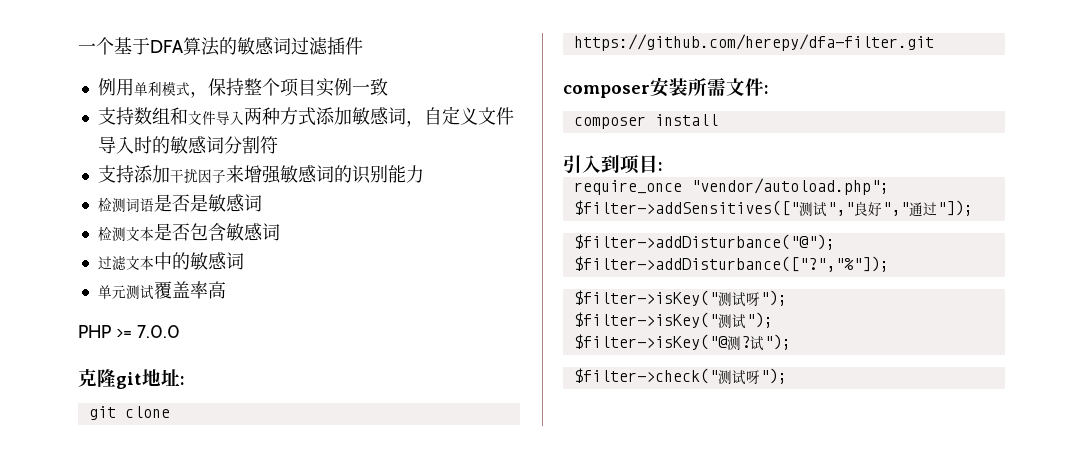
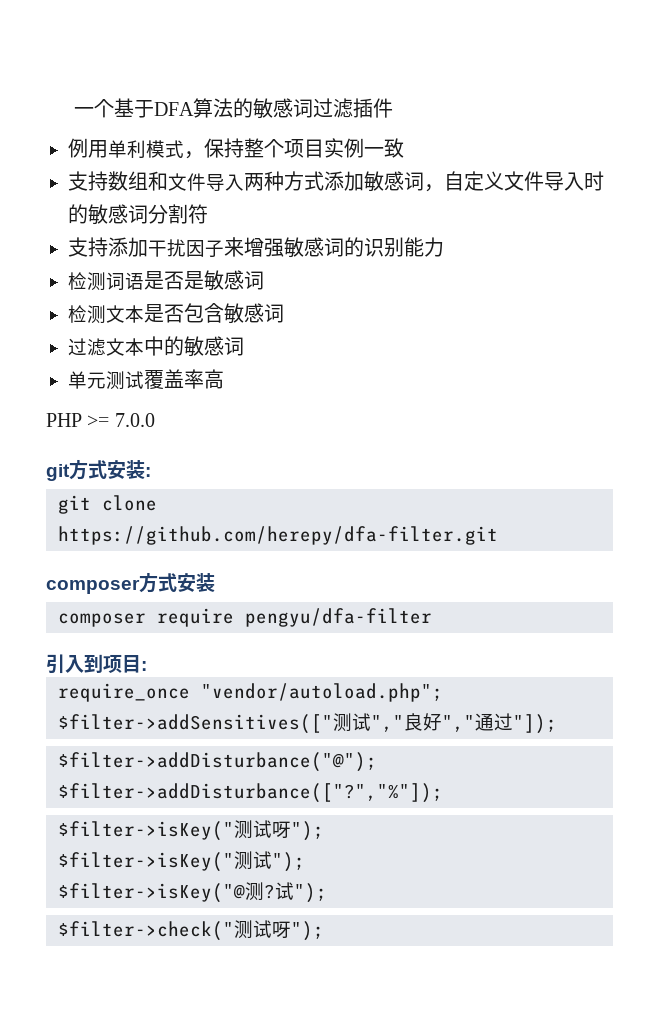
- 克隆git地址:
+ git方式安装:
- composer安装所需文件:
- composer install
+ composer方式安装
+ composer require pengyu/dfa-filter

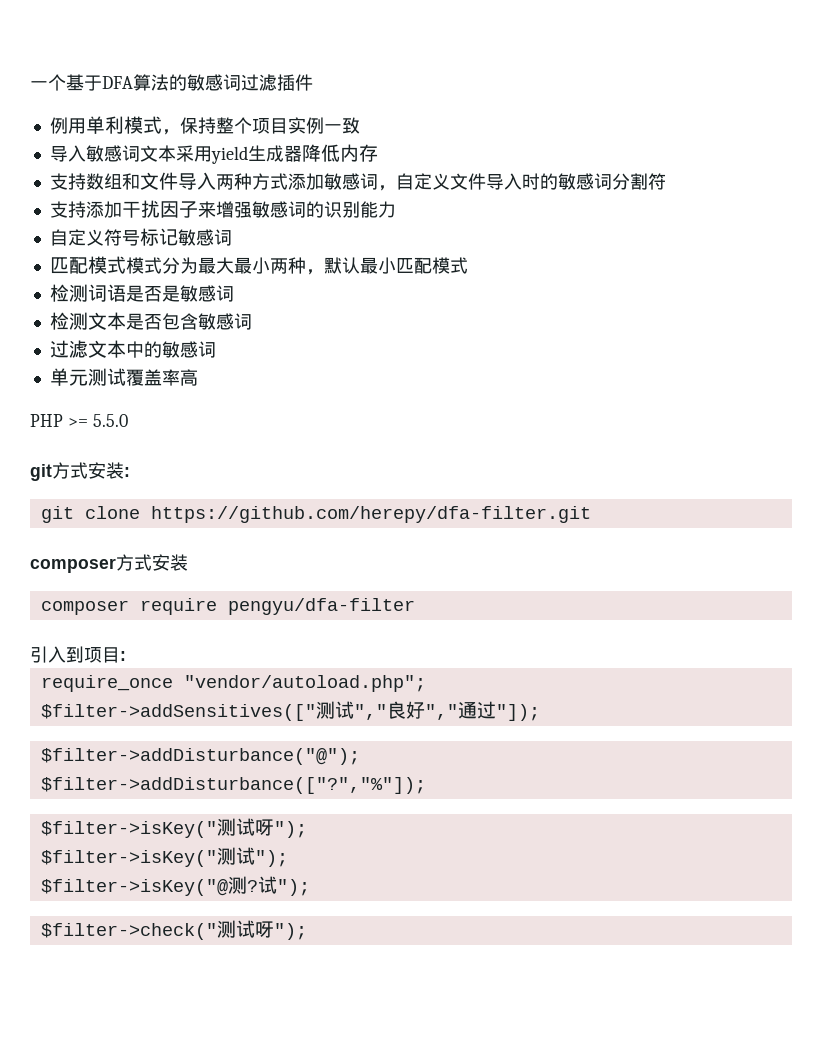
+ 导入敏感词文本采用yield生成器降低内存
+ 自定义符号标记敏感词
+ 匹配模式模式分为最大最小两种，默认最小匹配模式
- PHP >= 7.0.0
+ PHP >= 5.5.0

